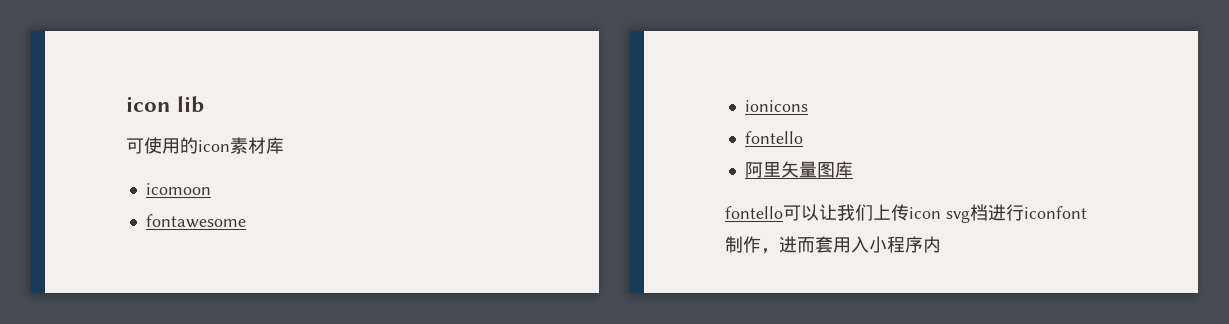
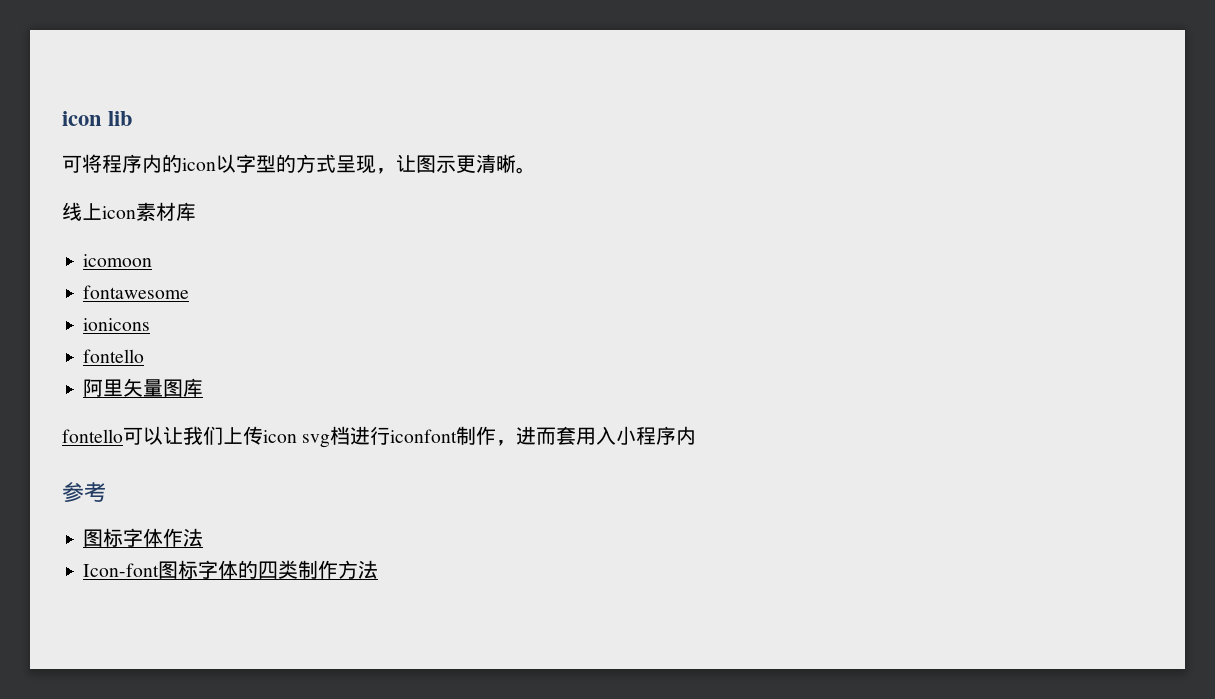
- 可使用的icon素材库
+ 可将程序内的icon以字型的方式呈现，让图示更清晰。
+ 线上icon素材库
+ 参考
+ 图标字体作法
+ Icon-font图标字体的四类制作方法

